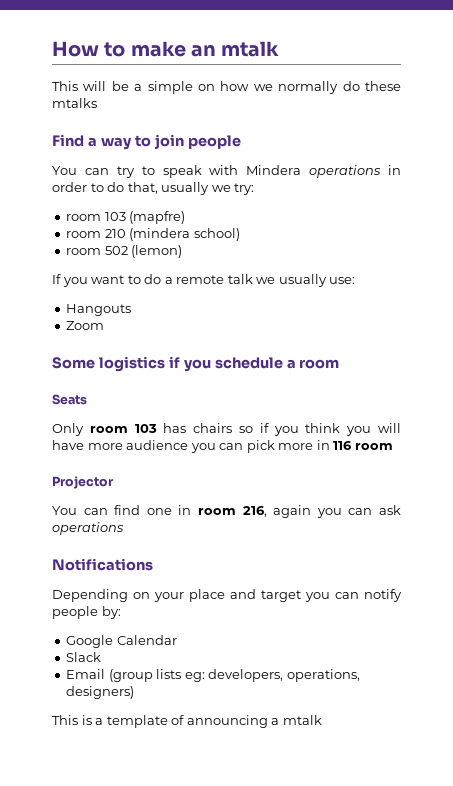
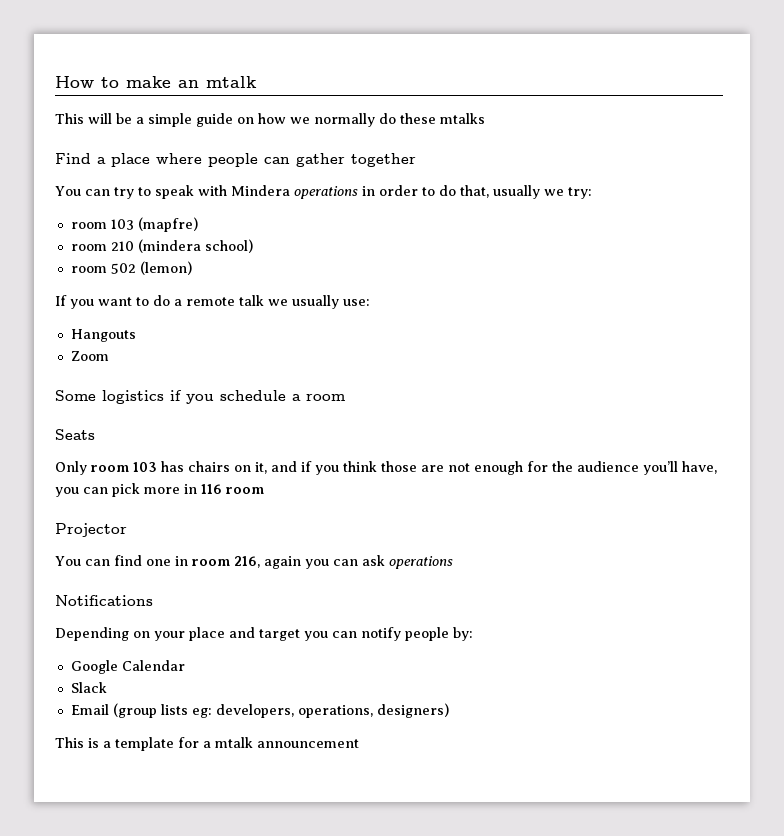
- This will be a simple on how we normally do these mtalks
+ This will be a simple guide on how we normally do these mtalks
- Find a way to join people
+ Find a place where people can gather together
- Only room 103 has chairs so if you think you will have more audience you can pick more in 116 room
+ Only room 103 has chairs on it, and if you think those are not enough for the audience you’ll have, you can pick more in 116 room
- This is a template of announcing a mtalk
+ This is a template for a mtalk announcement

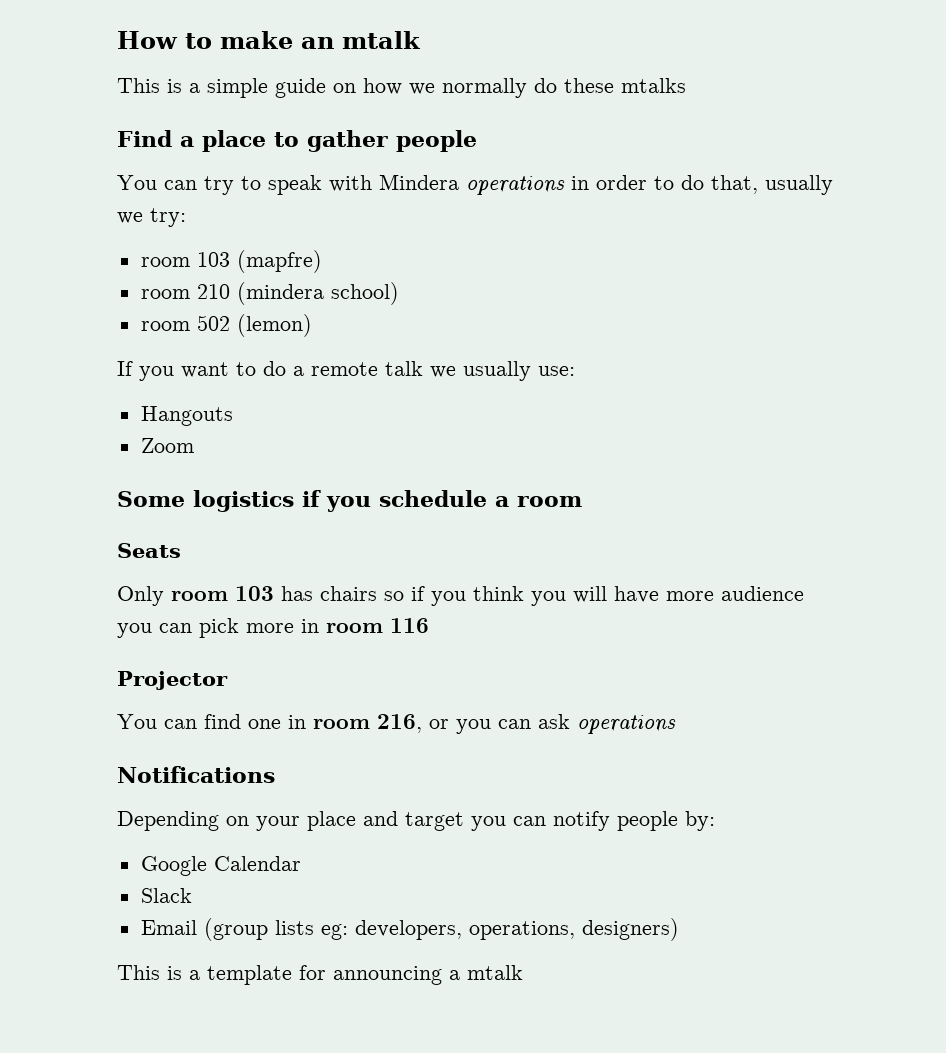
- This will be a simple guide on how we normally do these mtalks
+ This is a simple guide on how we normally do these mtalks
- Find a place where people can gather together
+ Find a place to gather people
- Only room 103 has chairs on it, and if you think those are not enough for the audience you’ll have, you can pick more in 116 room
+ Only room 103 has chairs so if you think you will have more audience you can pick more in room 116
- You can find one in room 216, again you can ask operations
+ You can find one in room 216, or you can ask operations
- This is a template for a mtalk announcement
+ This is a template for announcing a mtalk

